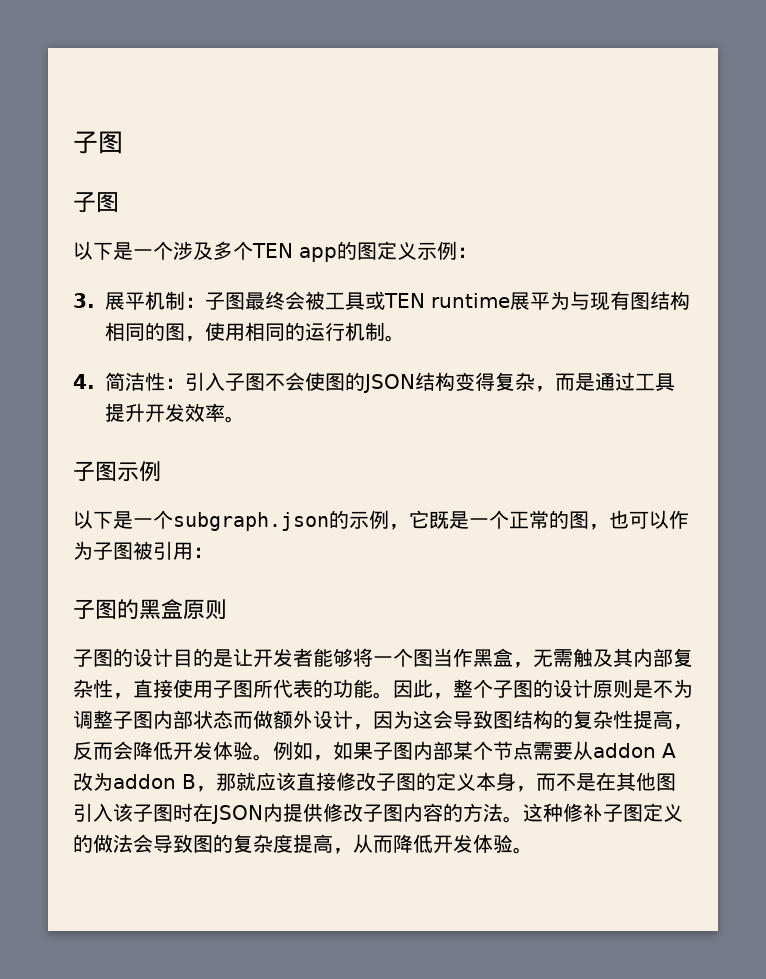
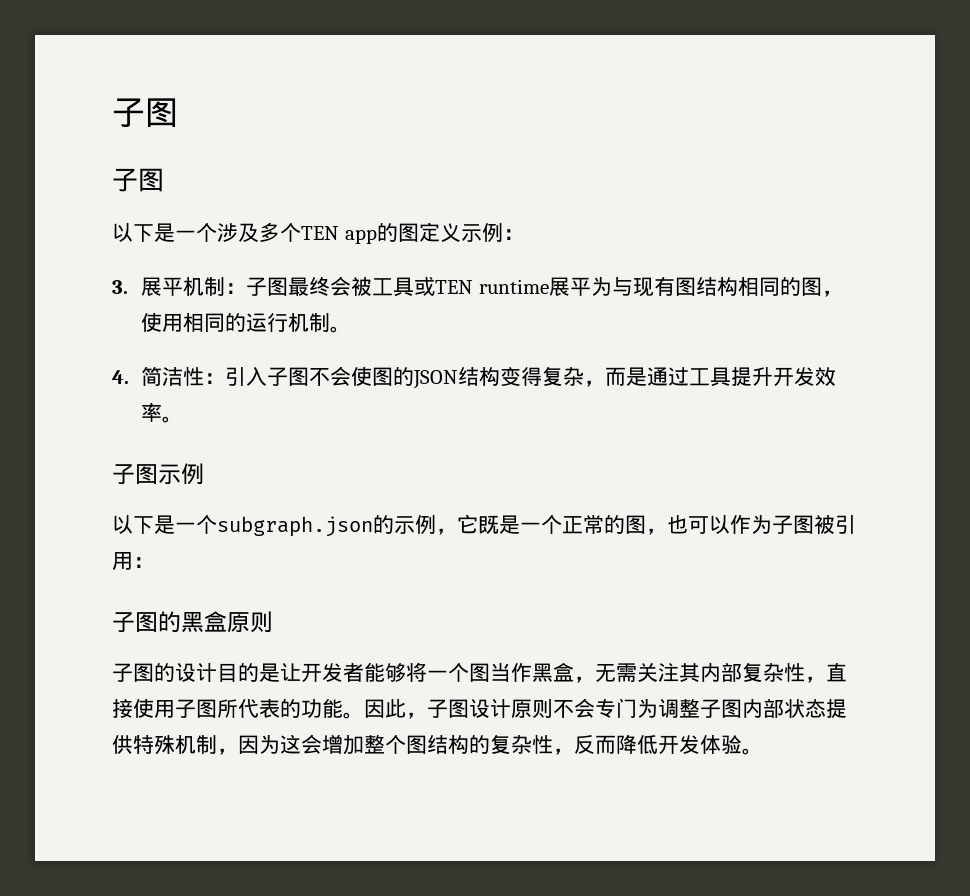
- 子图的设计目的是让开发者能够将一个图当作黑盒，无需触及其内部复杂性，直接使用子图所代表的功能。
+ 子图的设计目的是让开发者能够将一个图当作黑盒，无需关注其内部复杂性，直接使用子图所代表的功能。
- 因此，整个子图的设计原则是不为调整子图内部状态而做额外设计，因为这会导致图结构的复杂性提高，反而会降低开发体验。例如，如果子图内部某个节点需要从addon A改为addon B，那就应该直接修改子图的定义本身，而不是在其他图引入该子图时在JSON内提供修改子图内容的方法。这种修补子图定义的做法会导致图的复杂度提高，从而降低开发体验。
+ 因此，子图设计原则不会专门为调整子图内部状态提供特殊机制，因为这会增加整个图结构的复杂性，反而降低开发体验。

